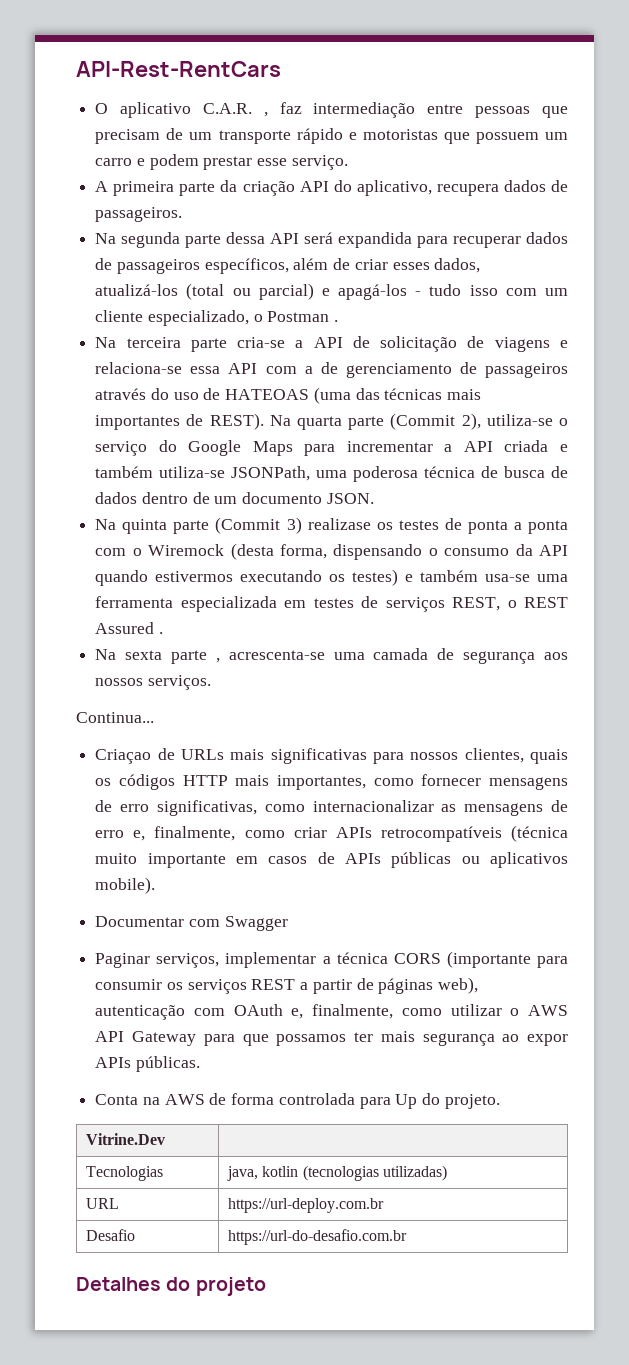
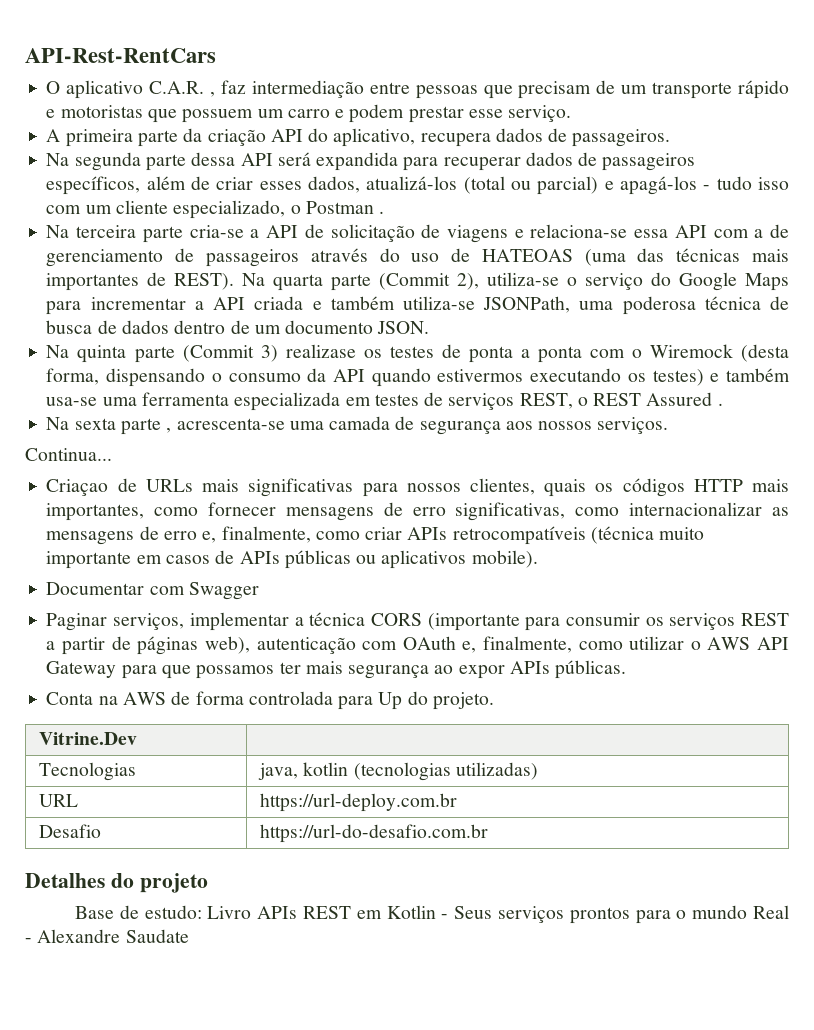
+ Base de estudo: Livro APIs REST em Kotlin - Seus serviços prontos para o mundo Real - Alexandre Saudate

